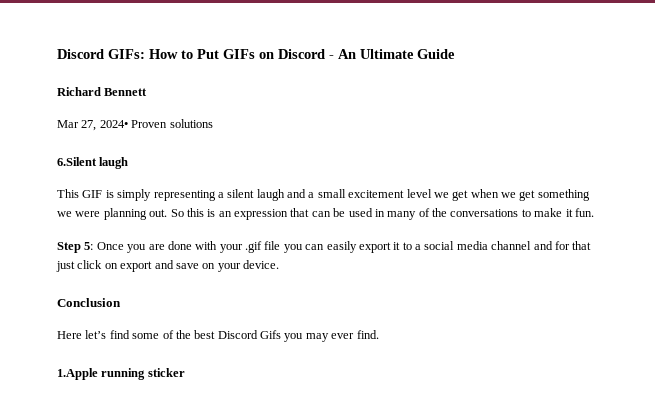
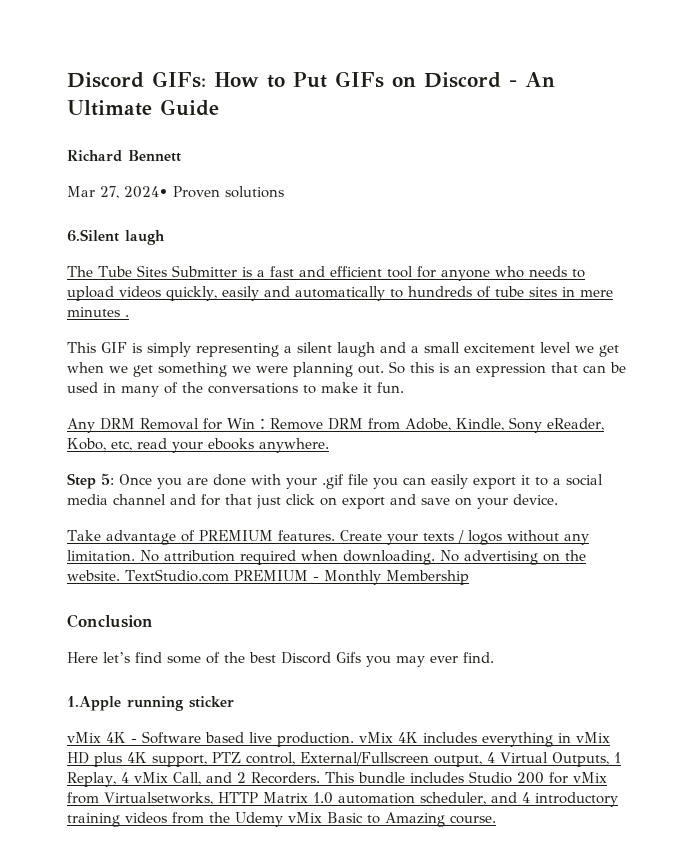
+ The Tube Sites Submitter is a fast and efficient tool for anyone who needs to upload videos quickly, easily and automatically to hundreds of tube sites in mere minutes .
+ Any DRM Removal for Win：Remove DRM from Adobe, Kindle, Sony eReader, Kobo, etc, read your ebooks anywhere.
+ Take advantage of PREMIUM features. Create your texts / logos without any limitation. No attribution required when downloading. No advertising on the website. TextStudio.com PREMIUM - Monthly Membership
+ vMix 4K - Software based live production. vMix 4K includes everything in vMix HD plus 4K support, PTZ control, External/Fullscreen output, 4 Virtual Outputs, 1 Replay, 4 vMix Call, and 2 Recorders. This bundle includes Studio 200 for vMix from Virtualsetworks, HTTP Matrix 1.0 automation scheduler, and 4 introductory training videos from the Udemy vMix Basic to Amazing course.

